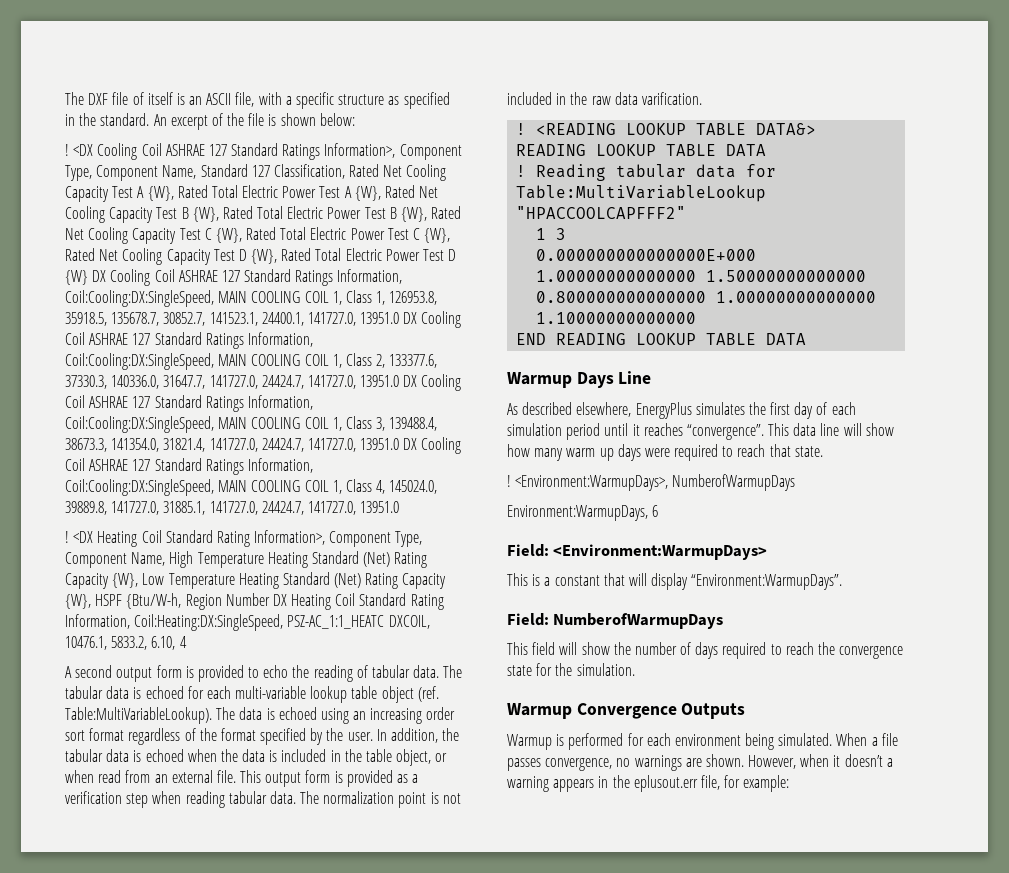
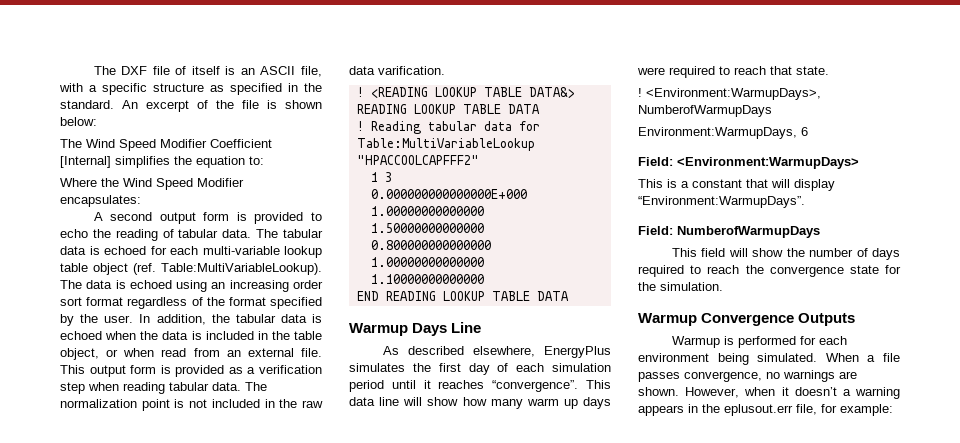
- ! <DX Cooling Coil ASHRAE 127 Standard Ratings Information>, Component Type, Component Name, Standard 127 Classification, Rated Net Cooling Capacity Test A {W}, Rated Total Electric Power Test A {W}, Rated Net Cooling Capacity Test B {W}, Rated Total Electric Power Test B {W}, Rated Net Cooling Capacity Test C {W}, Rated Total Electric Power Test C {W}, Rated Net Cooling Capacity Test D {W}, Rated Total Electric Power Test D {W} DX Cooling Coil ASHRAE 127 Standard Ratings Information, Coil:Cooling:DX:SingleSpeed, MAIN COOLING COIL 1, Class 1, 126953.8, 35918.5, 135678.7, 30852.7, 141523.1, 24400.1, 141727.0, 13951.0 DX Cooling Coil ASHRAE 127 Standard Ratings Information, Coil:Cooling:DX:SingleSpeed, MAIN COOLING COIL 1, Class 2, 133377.6, 37330.3, 140336.0, 31647.7, 141727.0, 24424.7, 141727.0, 13951.0 DX Cooling Coil ASHRAE 127 Standard Ratings Information, Coil:Cooling:DX:SingleSpeed, MAIN COOLING COIL 1, Class 3, 139488.4, 38673.3, 141354.0, 31821.4, 141727.0, 24424.7, 141727.0, 13951.0 DX Cooling Coil ASHRAE 127 Standard Ratings Information, Coil:Cooling:DX:SingleSpeed, MAIN COOLING COIL 1, Class 4, 145024.0, 39889.8, 141727.0, 31885.1, 141727.0, 24424.7, 141727.0, 13951.0
- ! <DX Heating Coil Standard Rating Information>, Component Type, Component Name, High Temperature Heating Standard (Net) Rating Capacity {W}, Low Temperature Heating Standard (Net) Rating Capacity {W}, HSPF {Btu/W-h, Region Number DX Heating Coil Standard Rating Information, Coil:Heating:DX:SingleSpeed, PSZ-AC_1:1_HEATC DXCOIL, 10476.1, 5833.2, 6.10, 4
+ The Wind Speed Modifier Coefficient [Internal] simplifies the equation to:
+ Where the Wind Speed Modifier encapsulates:

